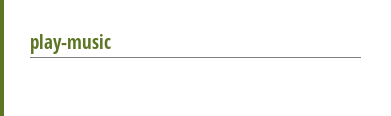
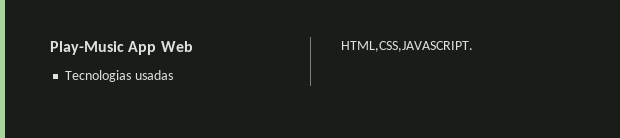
- play-music
+ Play-Music App Web
+ Tecnologias usadas HTML,CSS,JAVASCRIPT.

